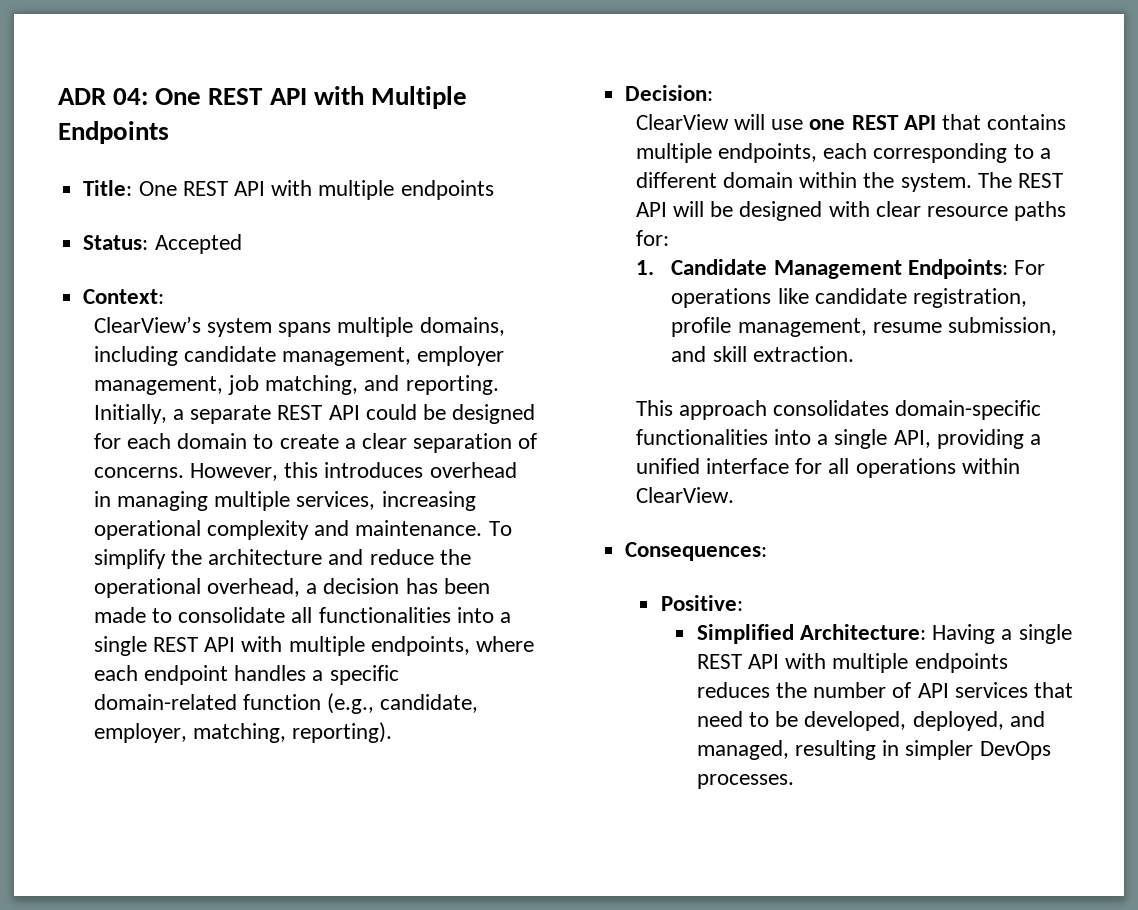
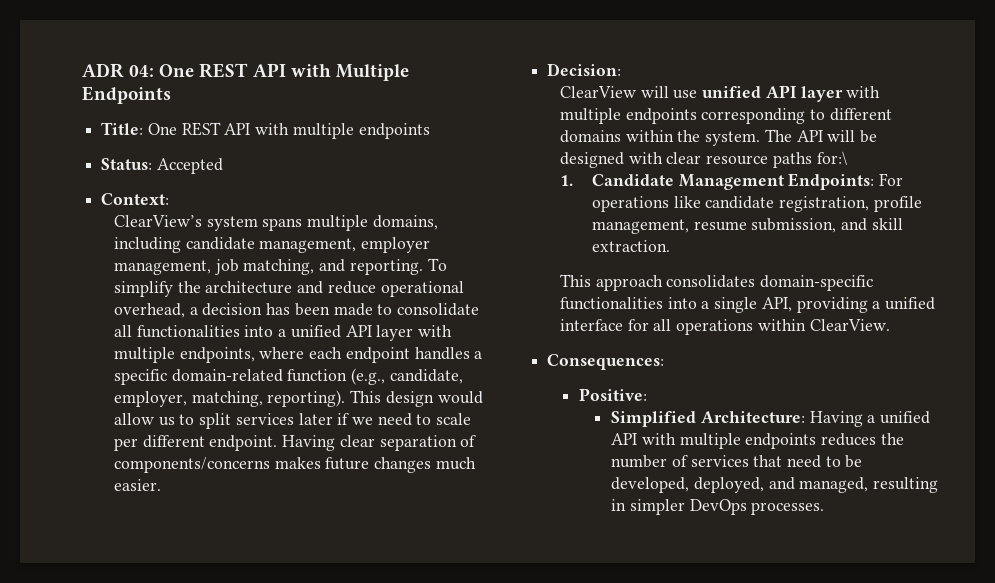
- Initially, a separate REST API could be designed for each domain to create a clear separation of concerns. However, this introduces overhead in managing multiple services, increasing operational complexity and maintenance.
- To simplify the architecture and reduce the operational overhead, a decision has been made to consolidate all functionalities into a single REST API with multiple endpoints, where each endpoint handles a specific domain-related function (e.g., candidate, employer, matching, reporting).
+ To simplify the architecture and reduce operational overhead, a decision has been made to consolidate all functionalities into a unified API layer with multiple endpoints, where each endpoint handles a specific domain-related function (e.g., candidate, employer, matching, reporting). This design would allow us to split services later if we need to scale per different endpoint. Having clear separation of components/concerns makes future changes much easier.
  Decision:
- ClearView will use one REST API that contains multiple endpoints, each corresponding to a different domain within the system.
+ ClearView will use unified API layer with multiple endpoints corresponding to different domains within the system.
- The REST API will be designed with clear resource paths for:
+ The API will be designed with clear resource paths for:\
- Simplified Architecture: Having a single REST API with multiple endpoints reduces the number of API services that need to be developed, deployed, and managed, resulting in simpler DevOps processes.
+ Simplified Architecture: Having a unified API with multiple endpoints reduces the number of services that need to be developed, deployed, and managed, resulting in simpler DevOps processes.

